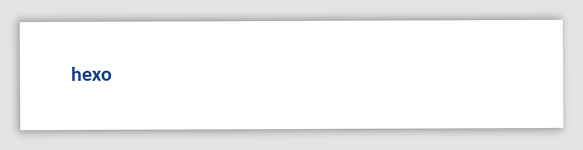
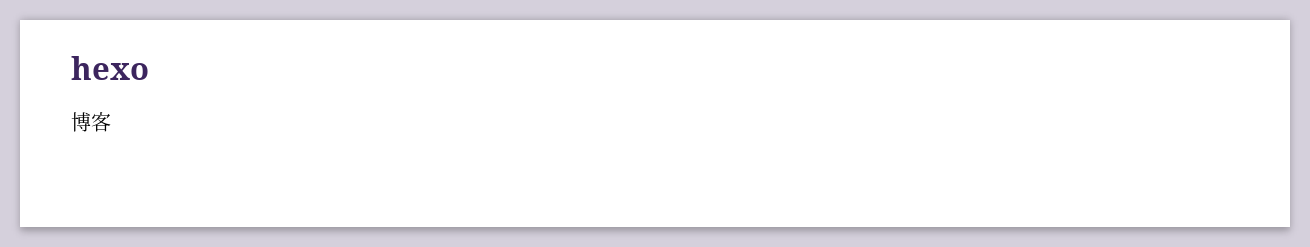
+ 博客

